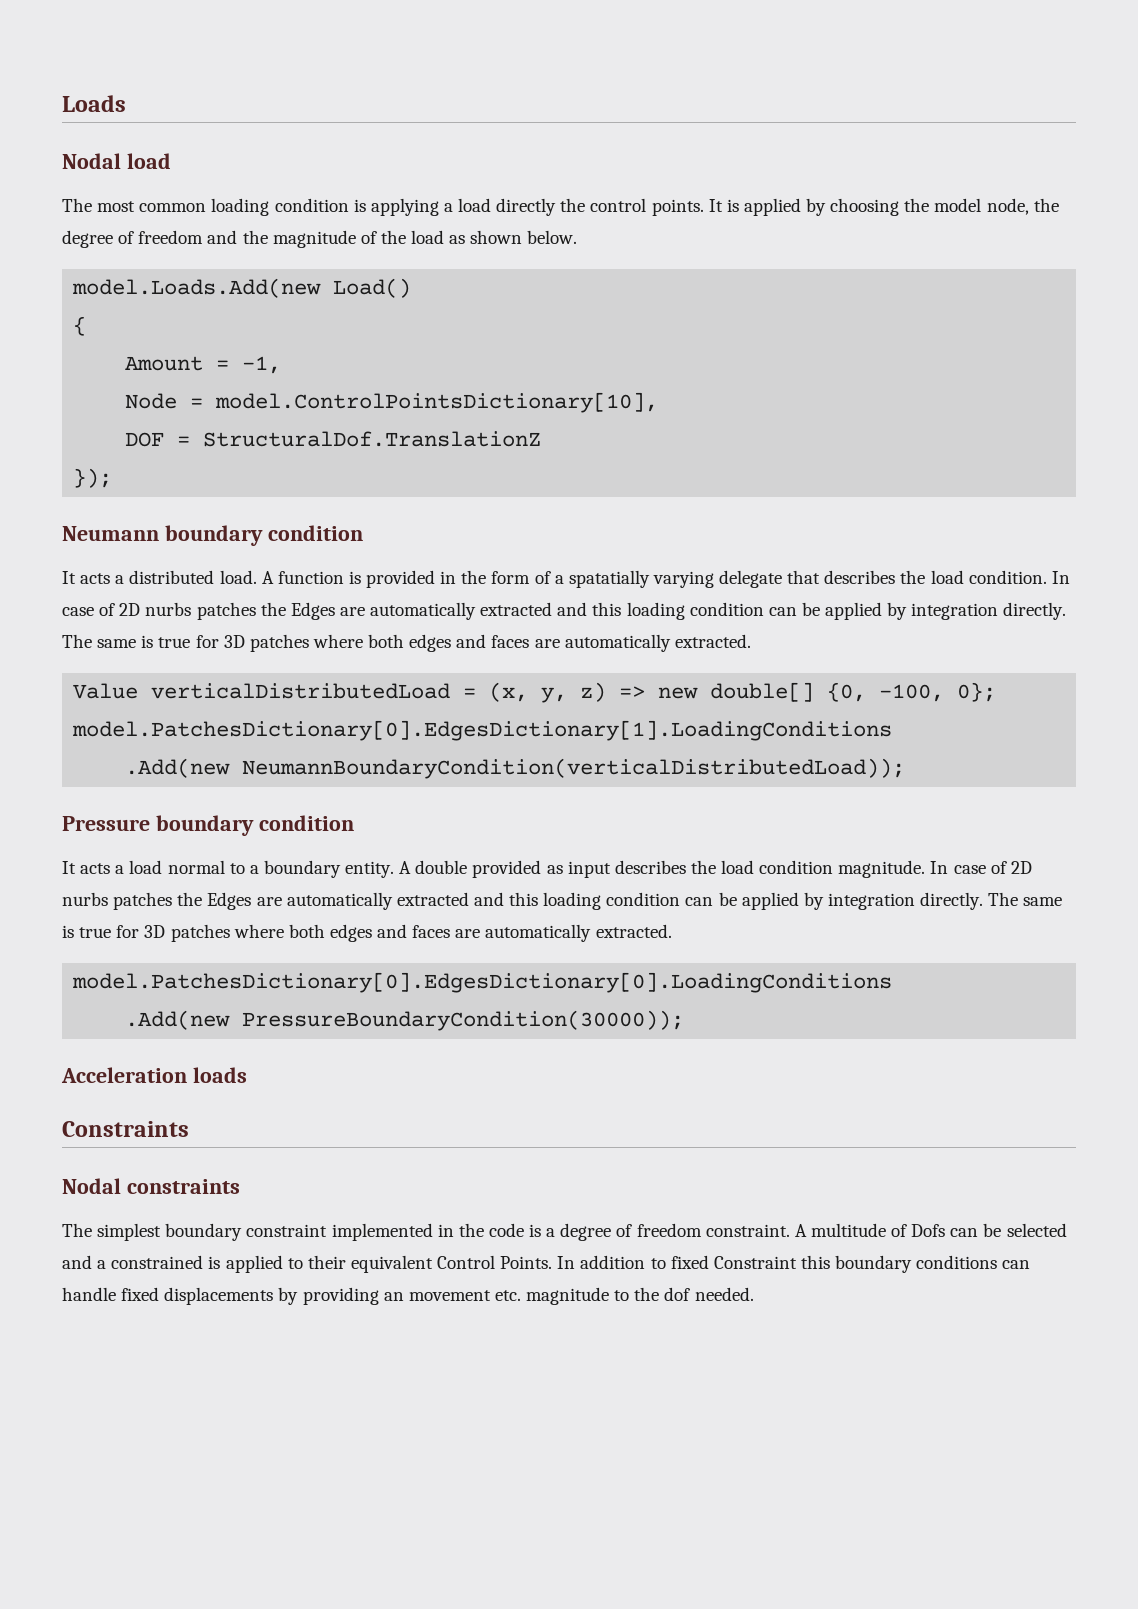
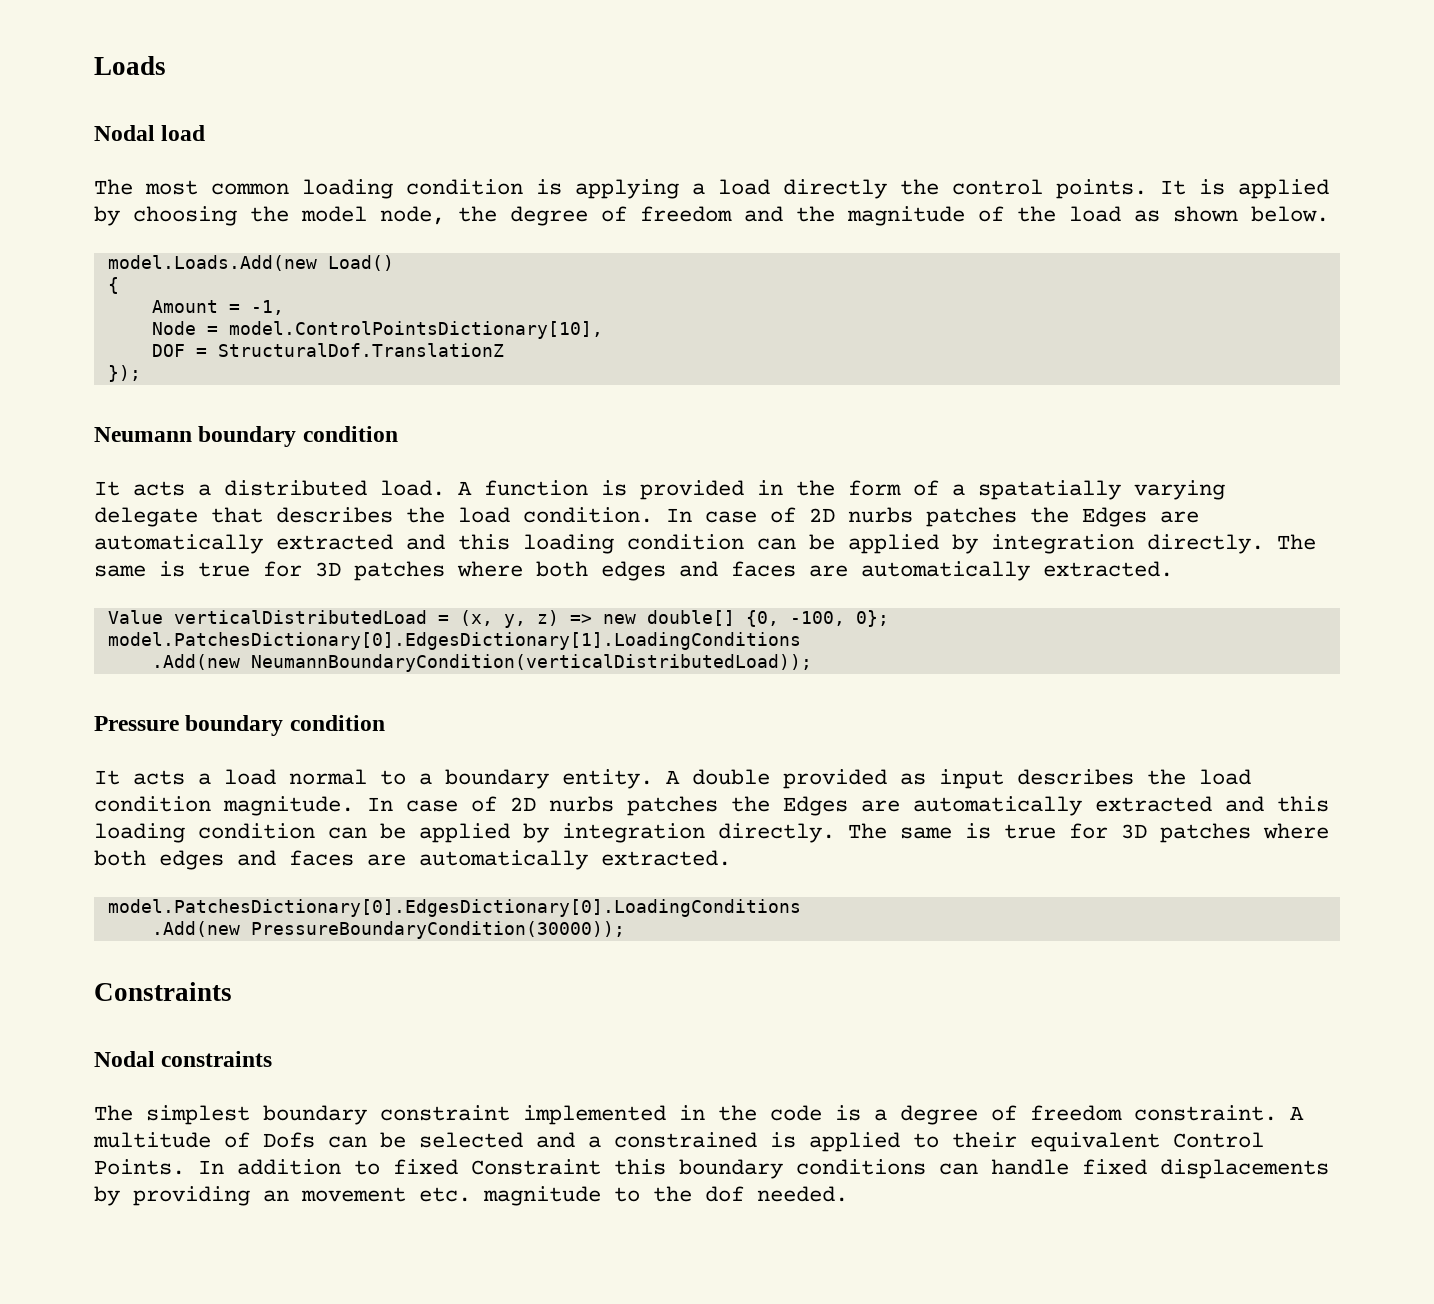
- Acceleration loads

